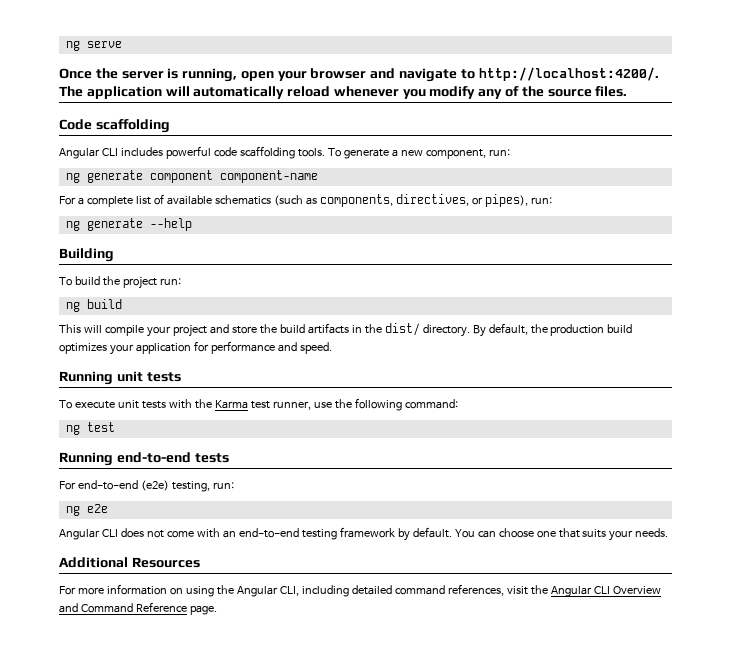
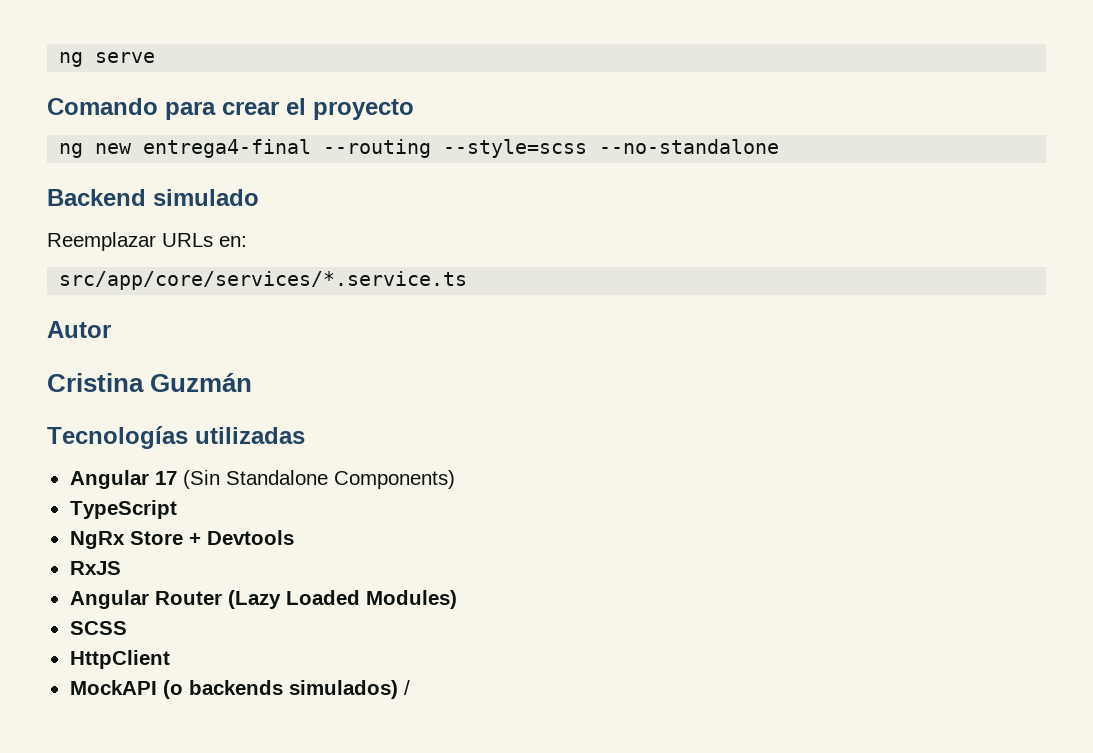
- Once the server is running, open your browser and navigate to http://localhost:4200/. The application will automatically reload whenever you modify any of the source files.
- Code scaffolding
- Angular CLI includes powerful code scaffolding tools. To generate a new component, run:
- ng generate component component-name
- For a complete list of available schematics (such as components, directives, or pipes), run:
- ng generate --help
- Building
- To build the project run:
- ng build
- This will compile your project and store the build artifacts in the dist/ directory. By default, the production build optimizes your application for performance and speed.
- Running unit tests
- To execute unit tests with the Karma test runner, use the following command:
- ng test
- Running end-to-end tests
- For end-to-end (e2e) testing, run:
- ng e2e
- Angular CLI does not come with an end-to-end testing framework by default. You can choose one that suits your needs.
- Additional Resources
- For more information on using the Angular CLI, including detailed command references, visit the Angular CLI Overview and Command Reference page.
+ Comando para crear el proyecto
+ ng new entrega4-final --routing --style=scss --no-standalone
+ Backend simulado
+ Reemplazar URLs en:
+ src/app/core/services/*.service.ts
+ Autor
+ Cristina Guzmán
+ Tecnologías utilizadas
+ Angular 17 (Sin Standalone Components)
+ TypeScript
+ NgRx Store + Devtools
+ RxJS
+ Angular Router (Lazy Loaded Modules)
+ SCSS
+ HttpClient
+ MockAPI (o backends simulados) /

